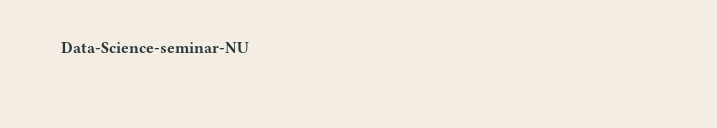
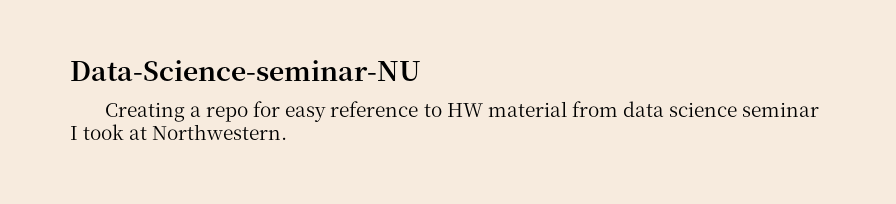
+ Creating a repo for easy reference to HW material from data science seminar I took at Northwestern.

